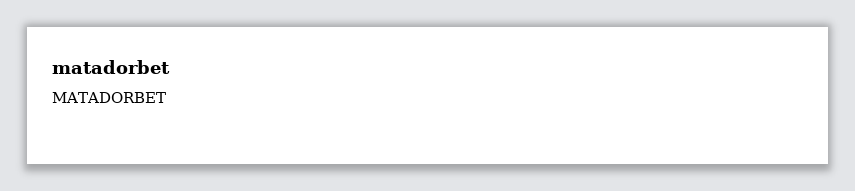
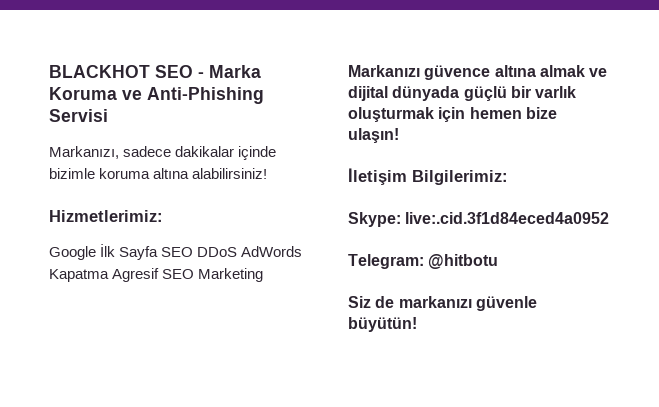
- matadorbet
- MATADORBET
+ BLACKHOT SEO - Marka Koruma ve Anti-Phishing Servisi
+ Markanızı, sadece dakikalar içinde bizimle koruma altına alabilirsiniz!
+ Hizmetlerimiz:
+ Google İlk Sayfa SEO DDoS AdWords Kapatma Agresif SEO Marketing
+ Markanızı güvence altına almak ve dijital dünyada güçlü bir varlık oluşturmak için hemen bize ulaşın!
+ İletişim Bilgilerimiz:
+ Skype: live:.cid.3f1d84eced4a0952
+ Telegram: @hitbotu
+ Siz de markanızı güvenle büyütün!

